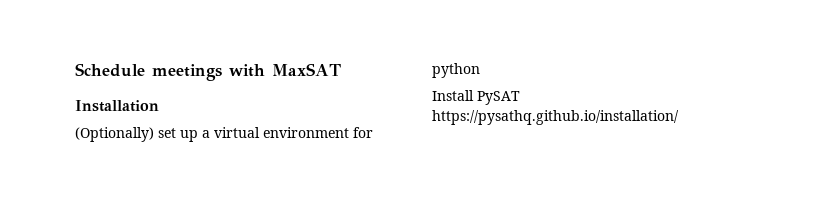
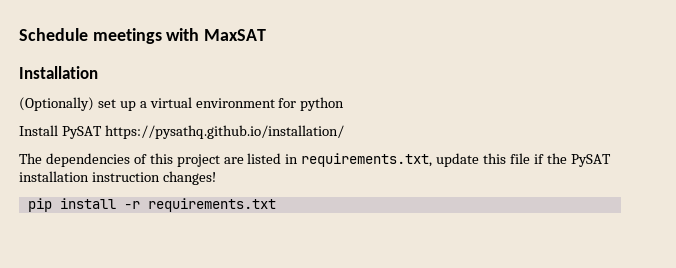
+ The dependencies of this project are listed in requirements.txt, update this file if the PySAT installation instruction changes!
+ pip install -r requirements.txt

